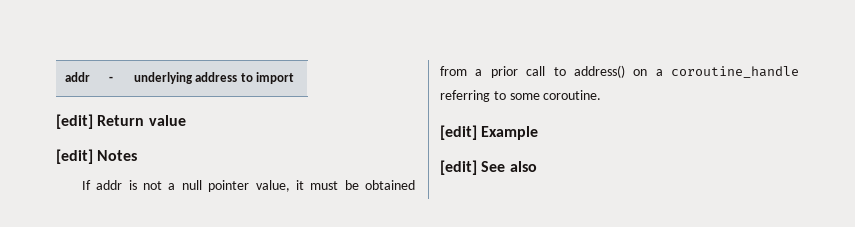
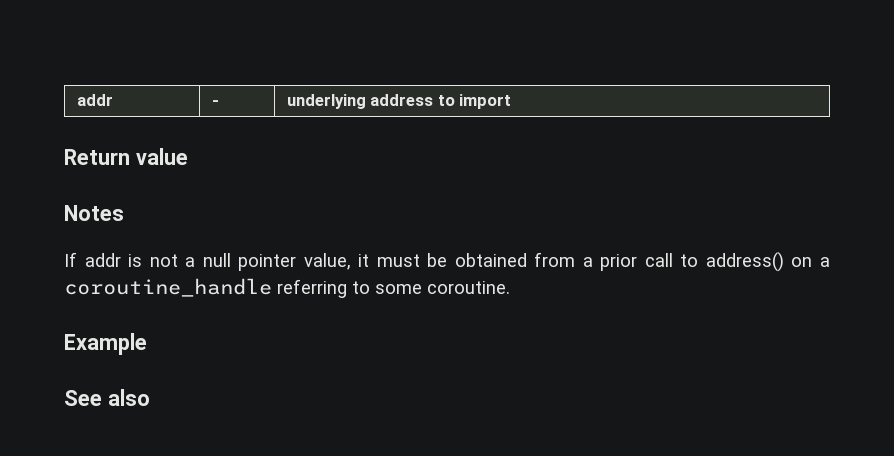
- [edit] Return value
+ Return value
- [edit] Notes
+ Notes
- [edit] Example
+ Example
- [edit] See also
+ See also

